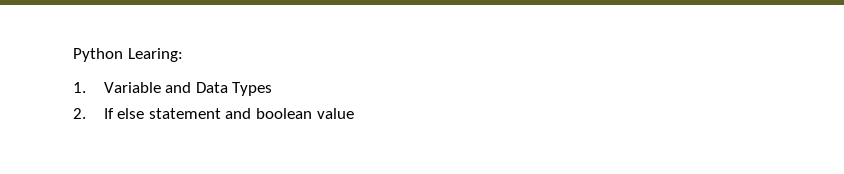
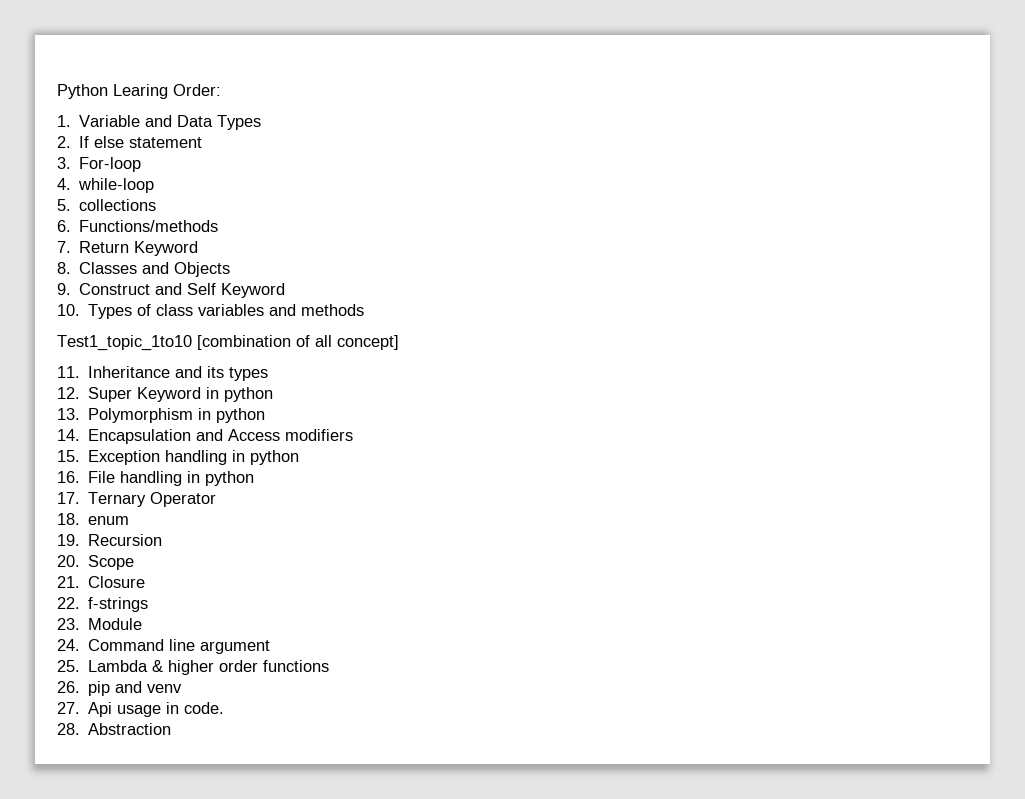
- Python Learing:
+ Python Learing Order:
- 2. If else statement and boolean value
+ 2. If else statement
+ 3. For-loop
+ 4. while-loop
+ 5. collections
+ 6. Functions/methods
+ 7. Return Keyword
+ 8. Classes and Objects
+ 9. Construct and Self Keyword
+ 10. Types of class variables and methods
+ Test1_topic_1to10 [combination of all concept]
+ 11. Inheritance and its types
+ 12. Super Keyword in python
+ 13. Polymorphism in python
+ 14. Encapsulation and Access modifiers
+ 15. Exception handling in python
+ 16. File handling in python
+ 17. Ternary Operator
+ 18. enum
+ 19. Recursion
+ 20. Scope
+ 21. Closure
+ 22. f-strings
+ 23. Module
+ 24. Command line argument
+ 25. Lambda & higher order functions
+ 26. pip and venv
+ 27. Api usage in code.
+ 28. Abstraction

